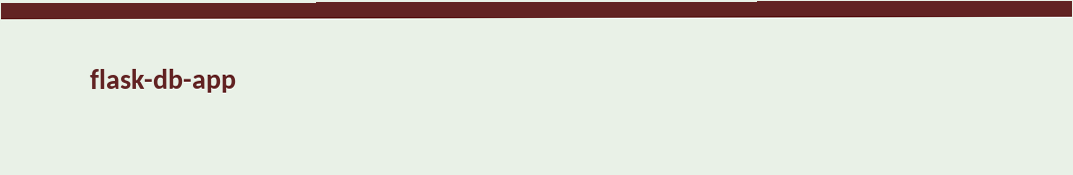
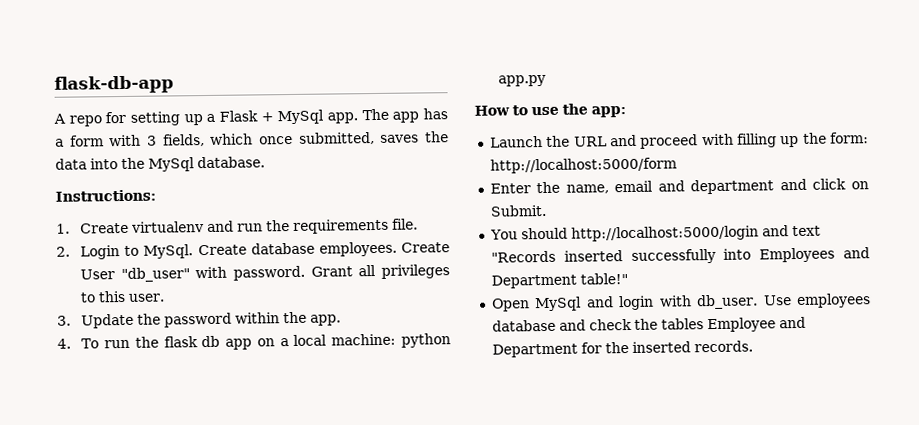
+ A repo for setting up a Flask + MySql app. The app has a form with 3 fields, which once submitted, saves the data into the MySql database.
+ Instructions:
+ 1. Create virtualenv and run the requirements file.
+ 2. Login to MySql. Create database employees. Create User "db_user" with password. Grant all privileges to this user.
+ 3. Update the password within the app.
+ 4. To run the flask db app on a local machine: python app.py
+ How to use the app:
+ Launch the URL and proceed with filling up the form: http://localhost:5000/form
+ Enter the name, email and department and click on Submit.
+ You should http://localhost:5000/login and text "Records inserted successfully into Employees and Department table!"
+ Open MySql and login with db_user. Use employees database and check the tables Employee and Department for the inserted records.

